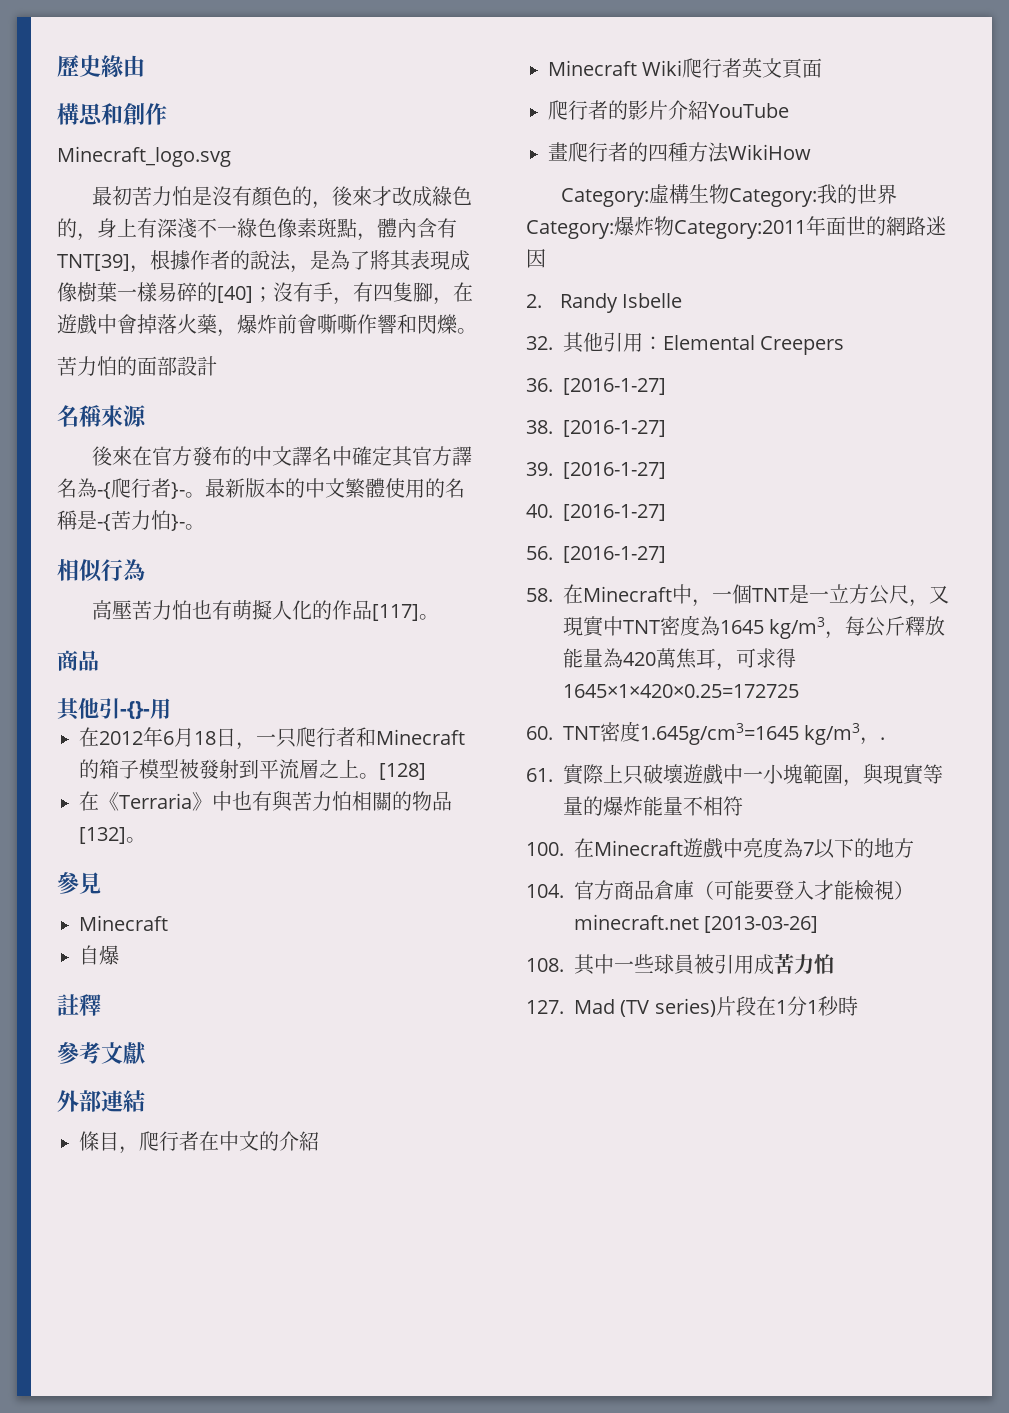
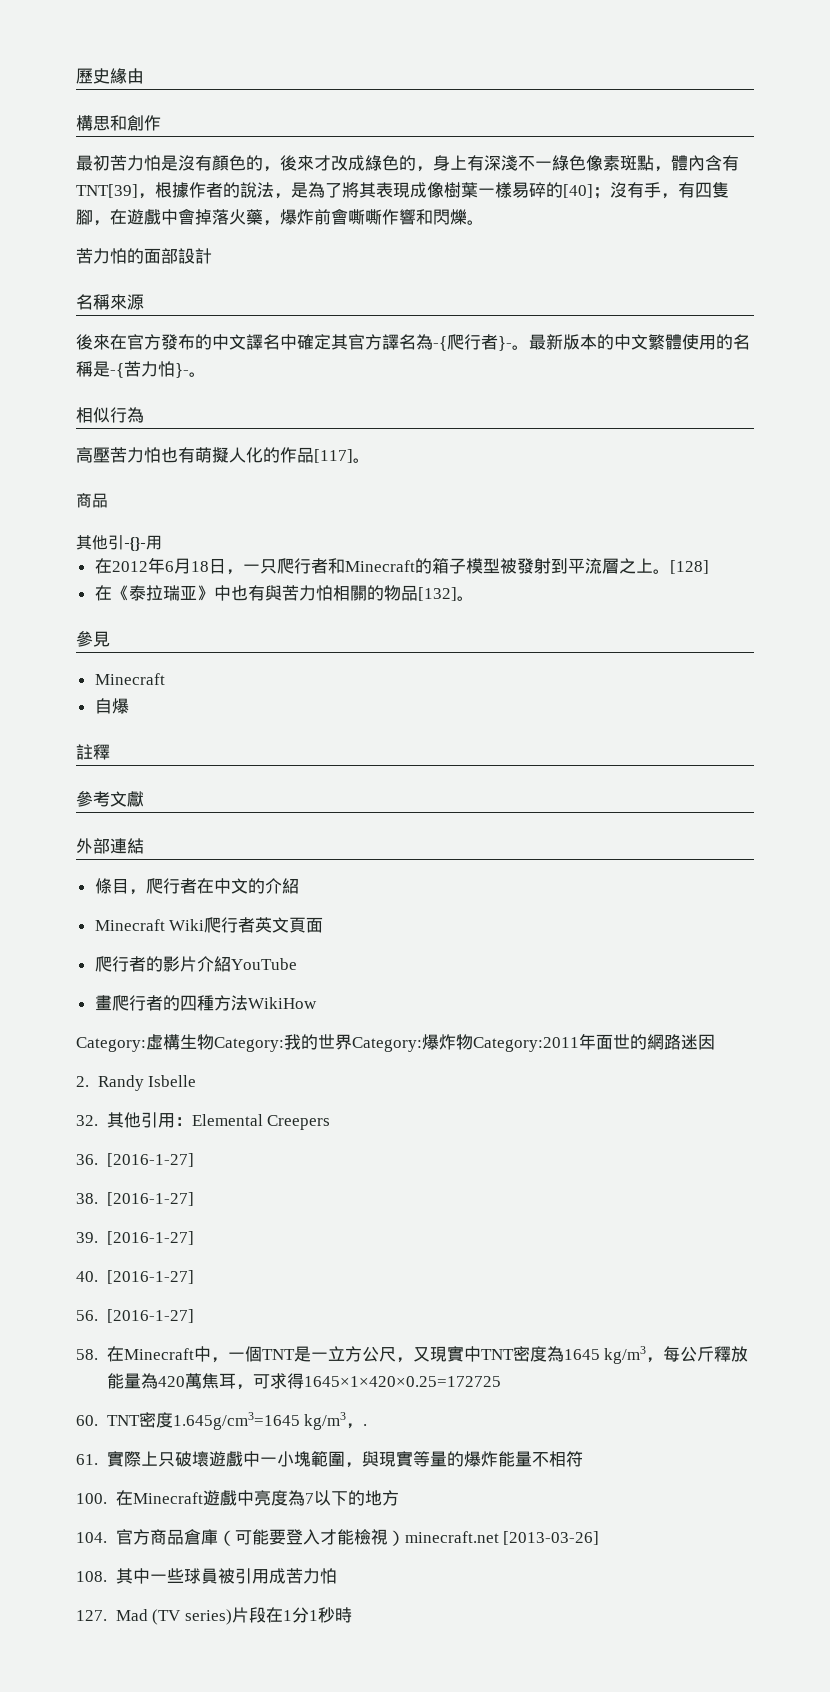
- Minecraft_logo.svg
- 在《Terraria》中也有與苦力怕相關的物品[132]。
+ 在《泰拉瑞亚》中也有與苦力怕相關的物品[132]。

